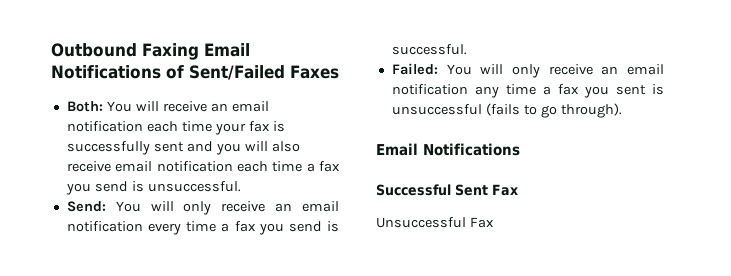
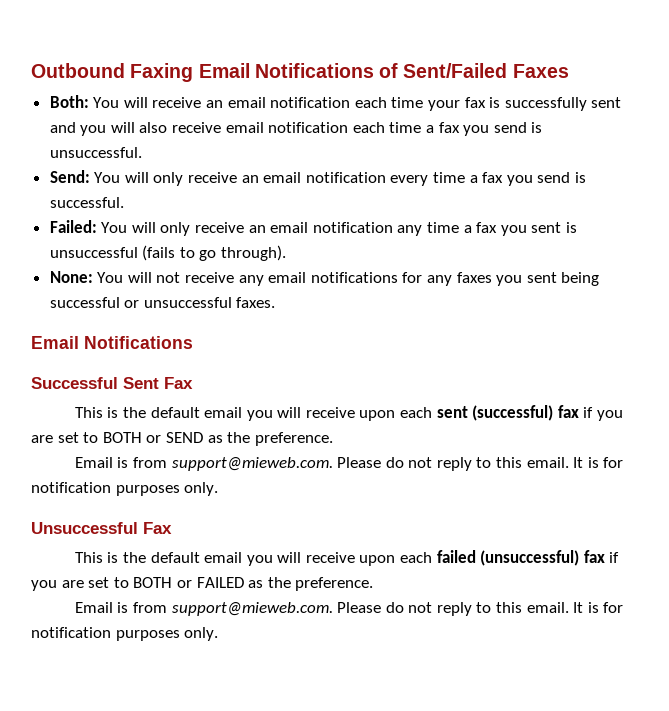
+ None: You will not receive any email notifications for any faxes you sent being successful or unsuccessful faxes.
+ This is the default email you will receive upon each sent (successful) fax if you are set to BOTH or SEND as the preference.
+ Email is from support@mieweb.com. Please do not reply to this email. It is for notification purposes only.
  Unsuccessful Fax
+ This is the default email you will receive upon each failed (unsuccessful) fax if you are set to BOTH or FAILED as the preference.
+ Email is from support@mieweb.com. Please do not reply to this email. It is for notification purposes only.

